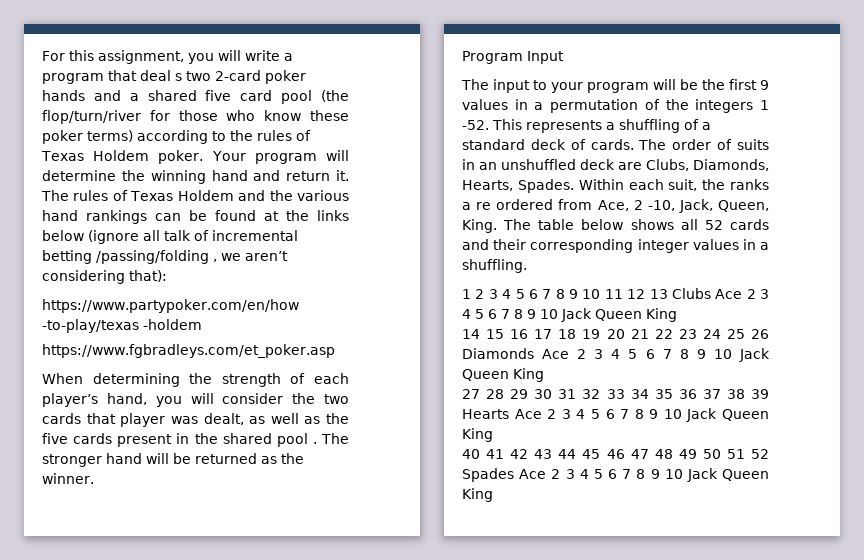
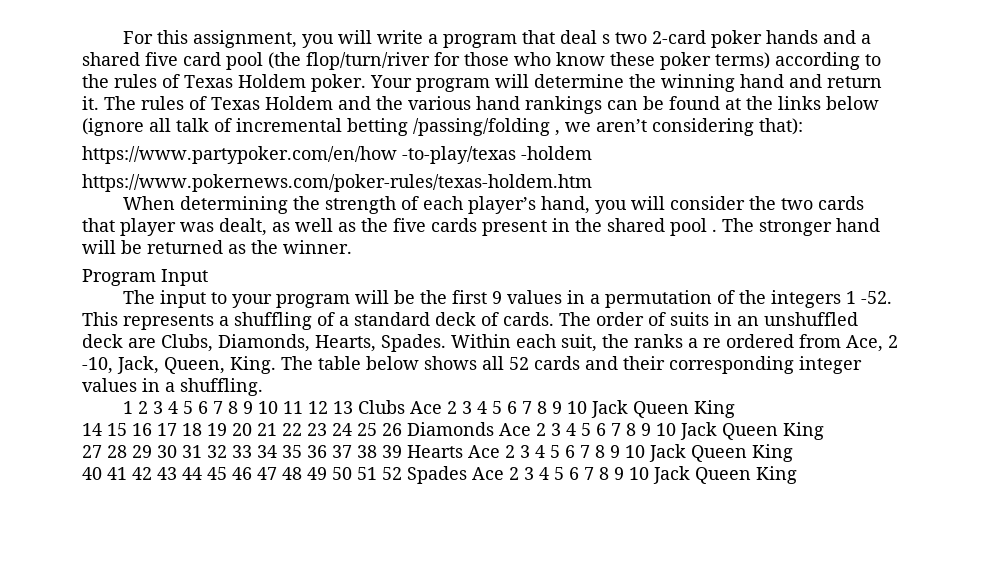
- https://www.fgbradleys.com/et_poker.asp
+ https://www.pokernews.com/poker-rules/texas-holdem.htm

